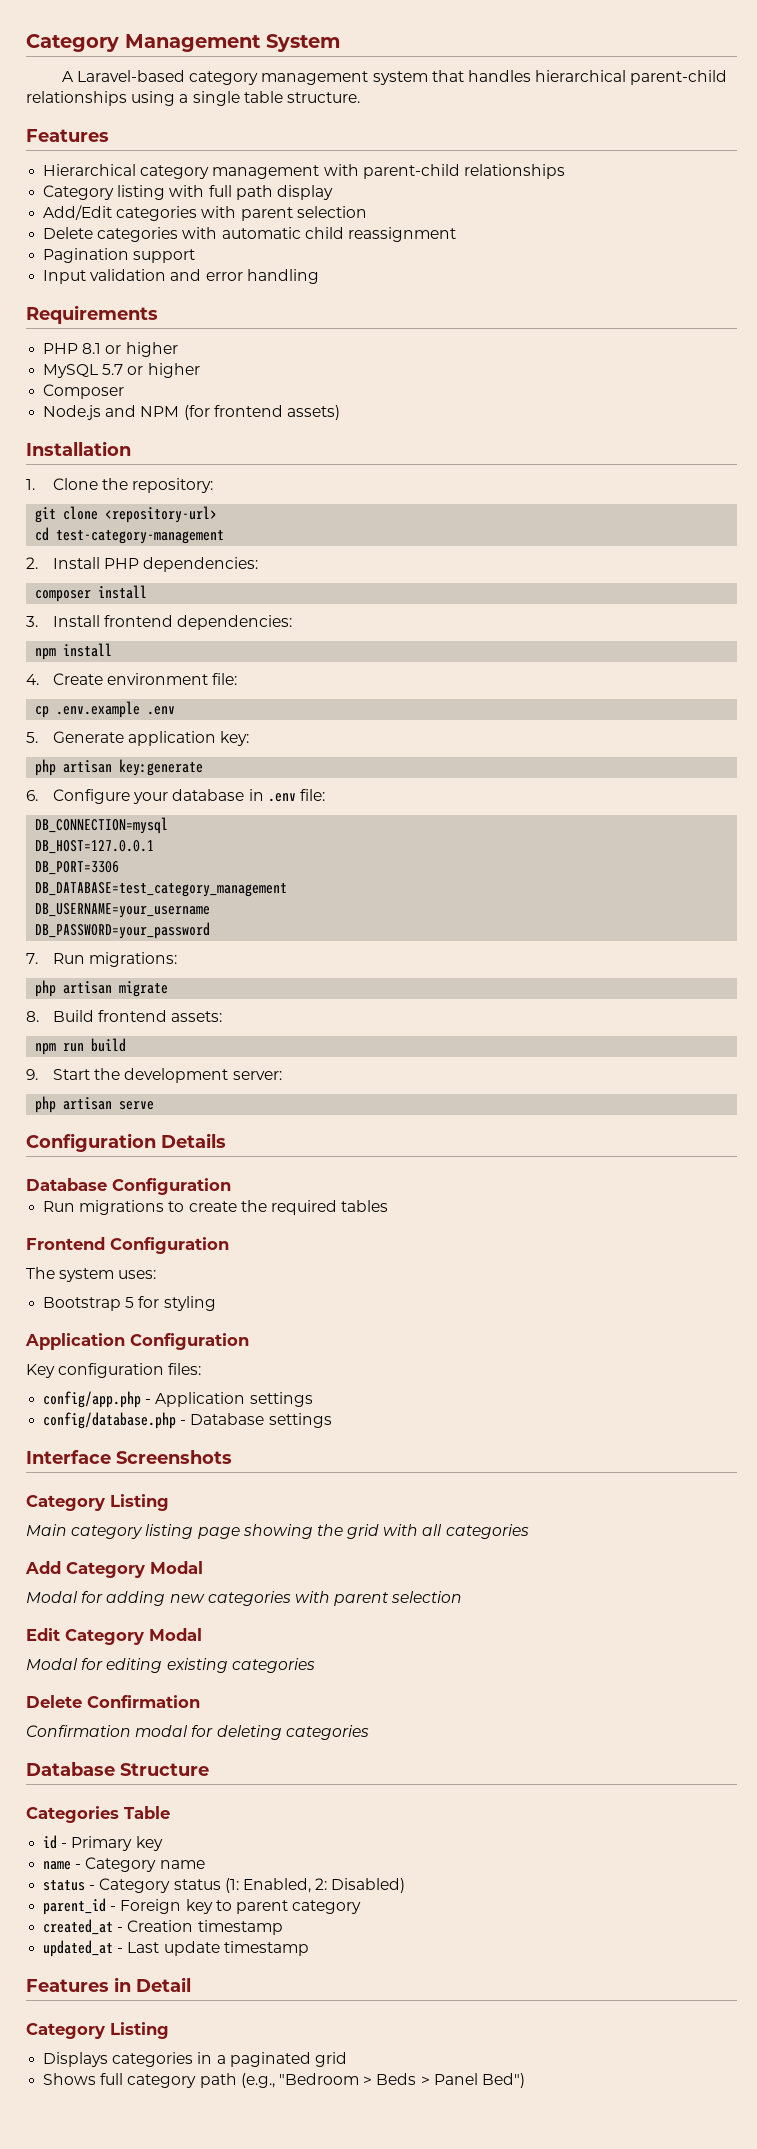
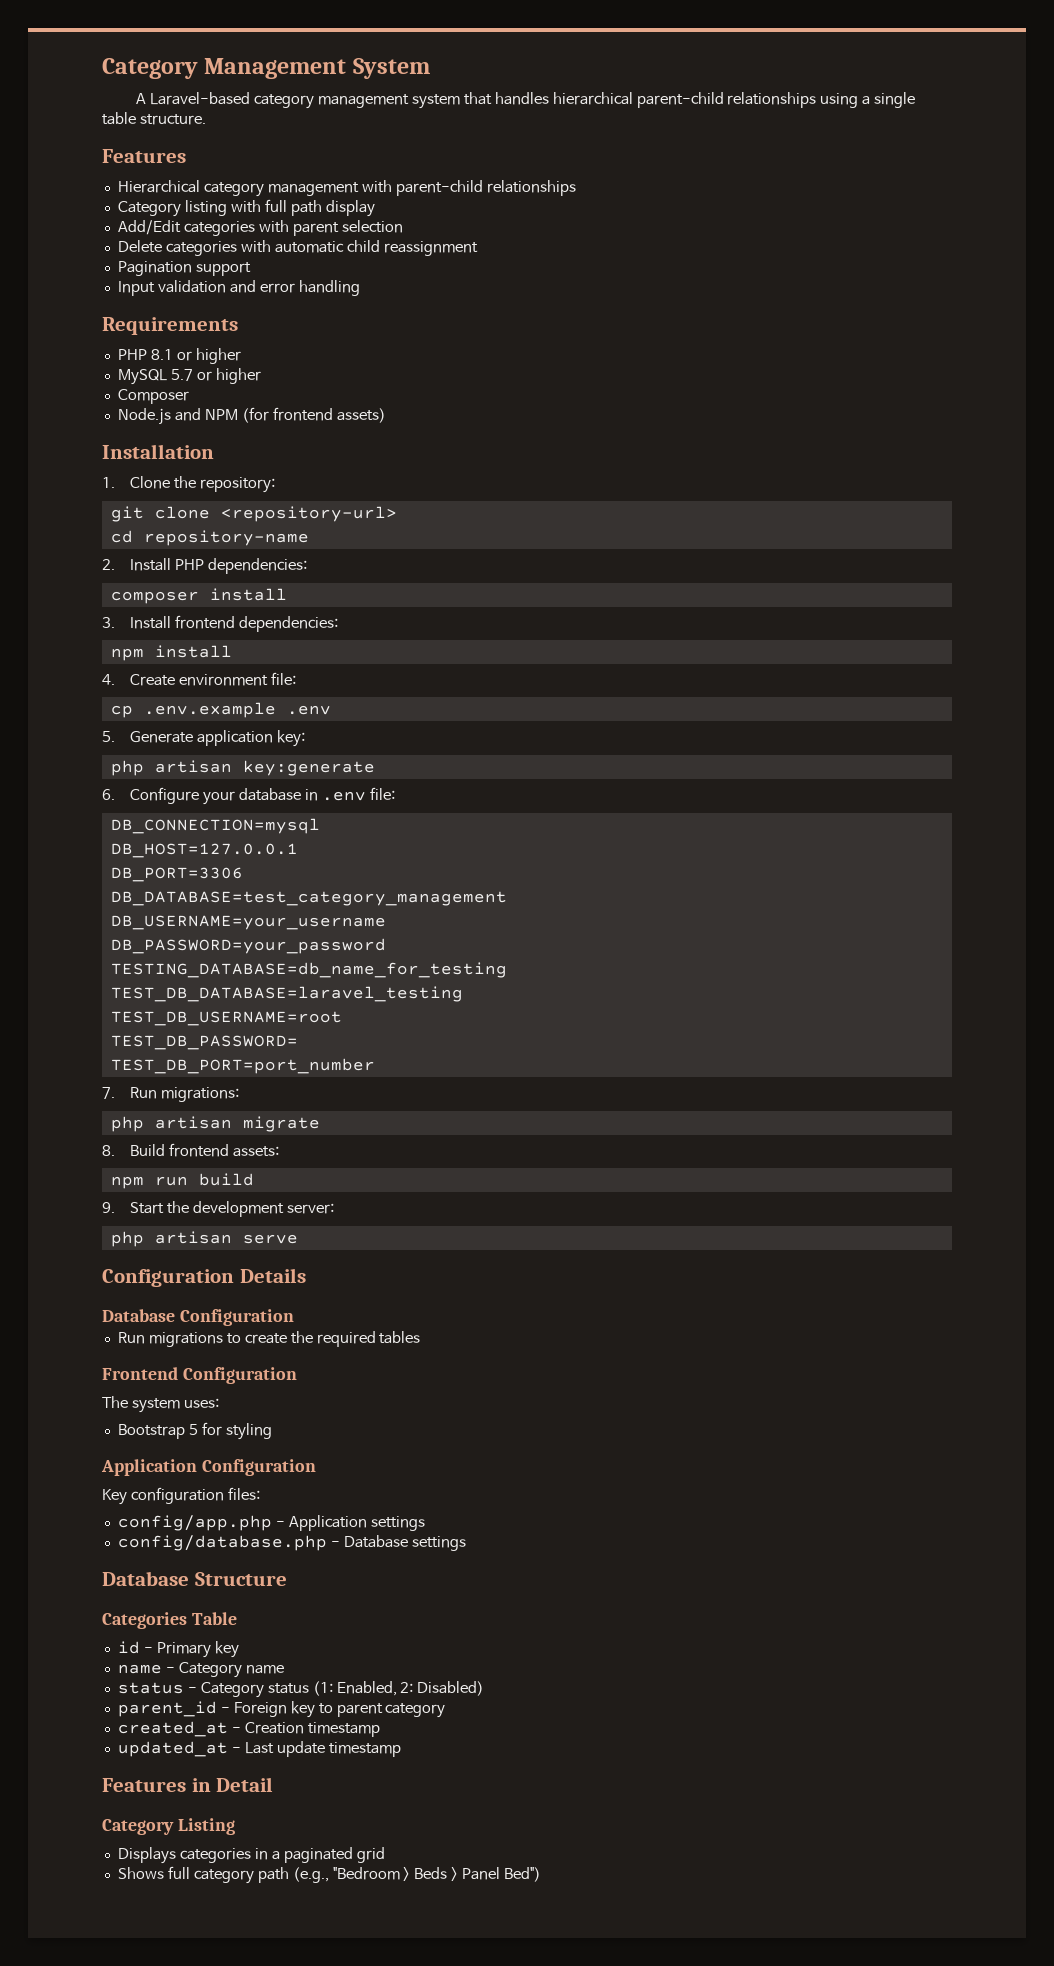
- cd test-category-management
+ cd repository-name
+ TESTING_DATABASE=db_name_for_testing
+ TEST_DB_DATABASE=laravel_testing
+ TEST_DB_USERNAME=root
+ TEST_DB_PASSWORD=
+ TEST_DB_PORT=port_number
- Interface Screenshots
- Category Listing
- Main category listing page showing the grid with all categories
- Add Category Modal
- Modal for adding new categories with parent selection
- Edit Category Modal
- Modal for editing existing categories
- Delete Confirmation
- Confirmation modal for deleting categories

